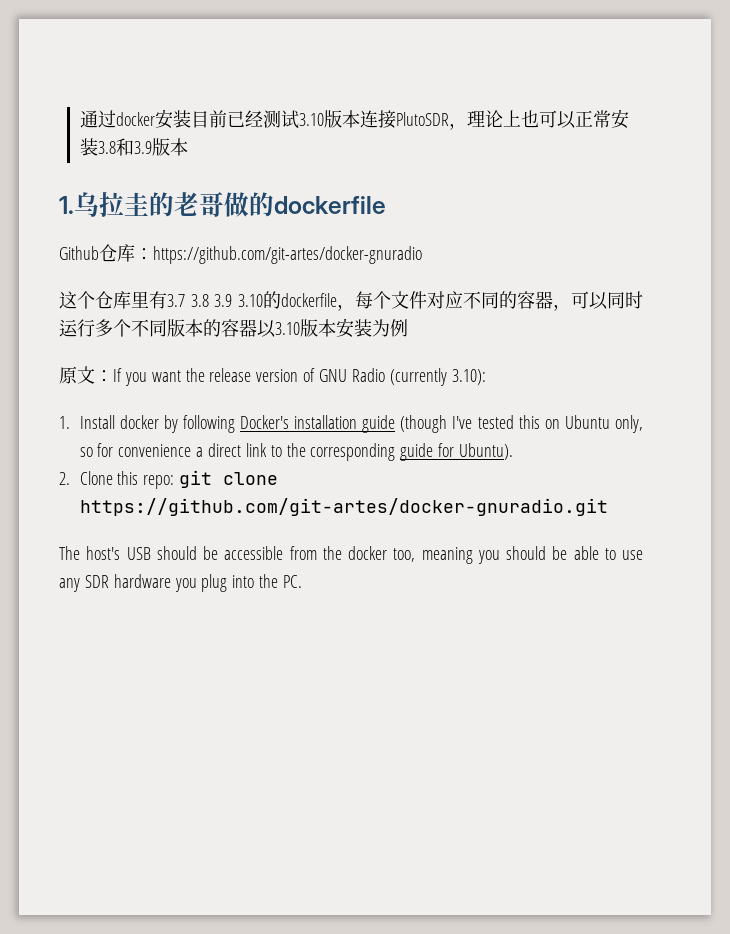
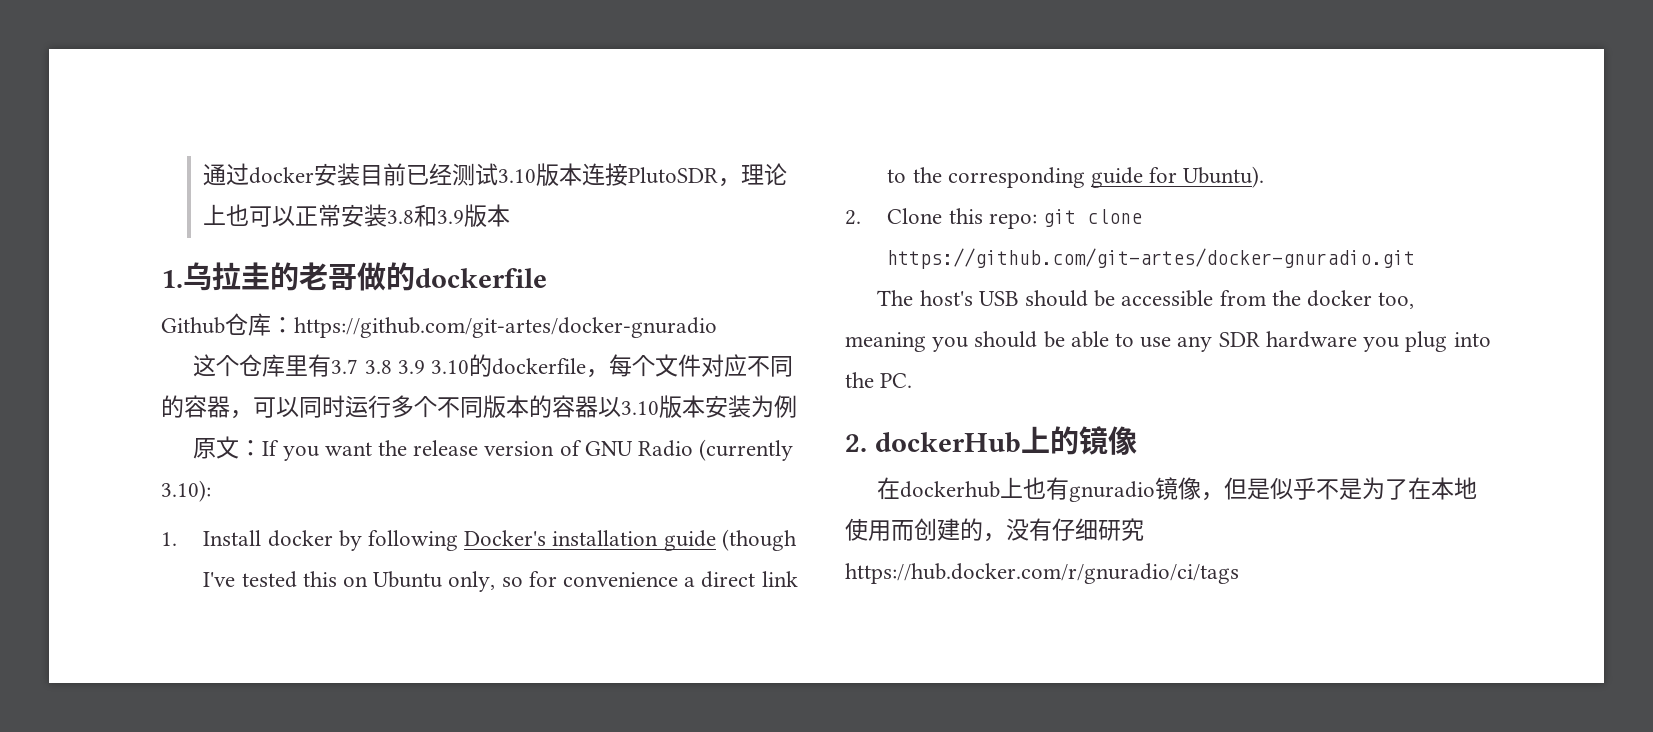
+ 2. dockerHub上的镜像
+ 在dockerhub上也有gnuradio镜像，但是似乎不是为了在本地使用而创建的，没有仔细研究https://hub.docker.com/r/gnuradio/ci/tags

